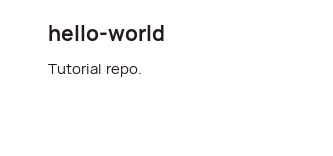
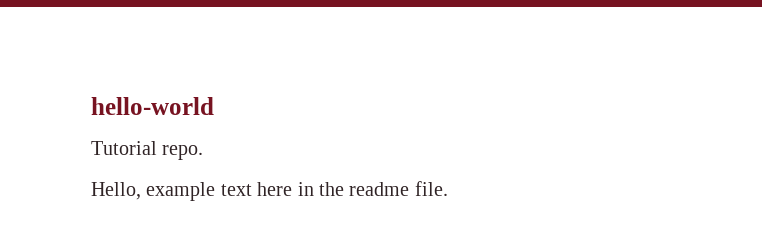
+ Hello, example text here in the readme file.

